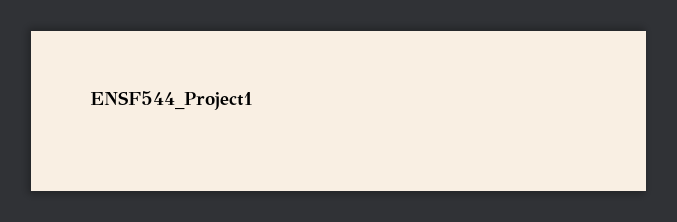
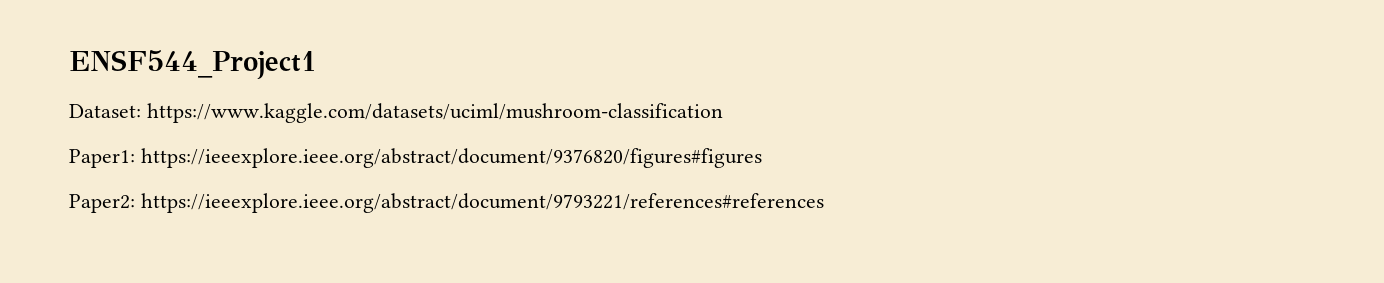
+ Dataset: https://www.kaggle.com/datasets/uciml/mushroom-classification
+ Paper1: https://ieeexplore.ieee.org/abstract/document/9376820/figures#figures
+ Paper2: https://ieeexplore.ieee.org/abstract/document/9793221/references#references

